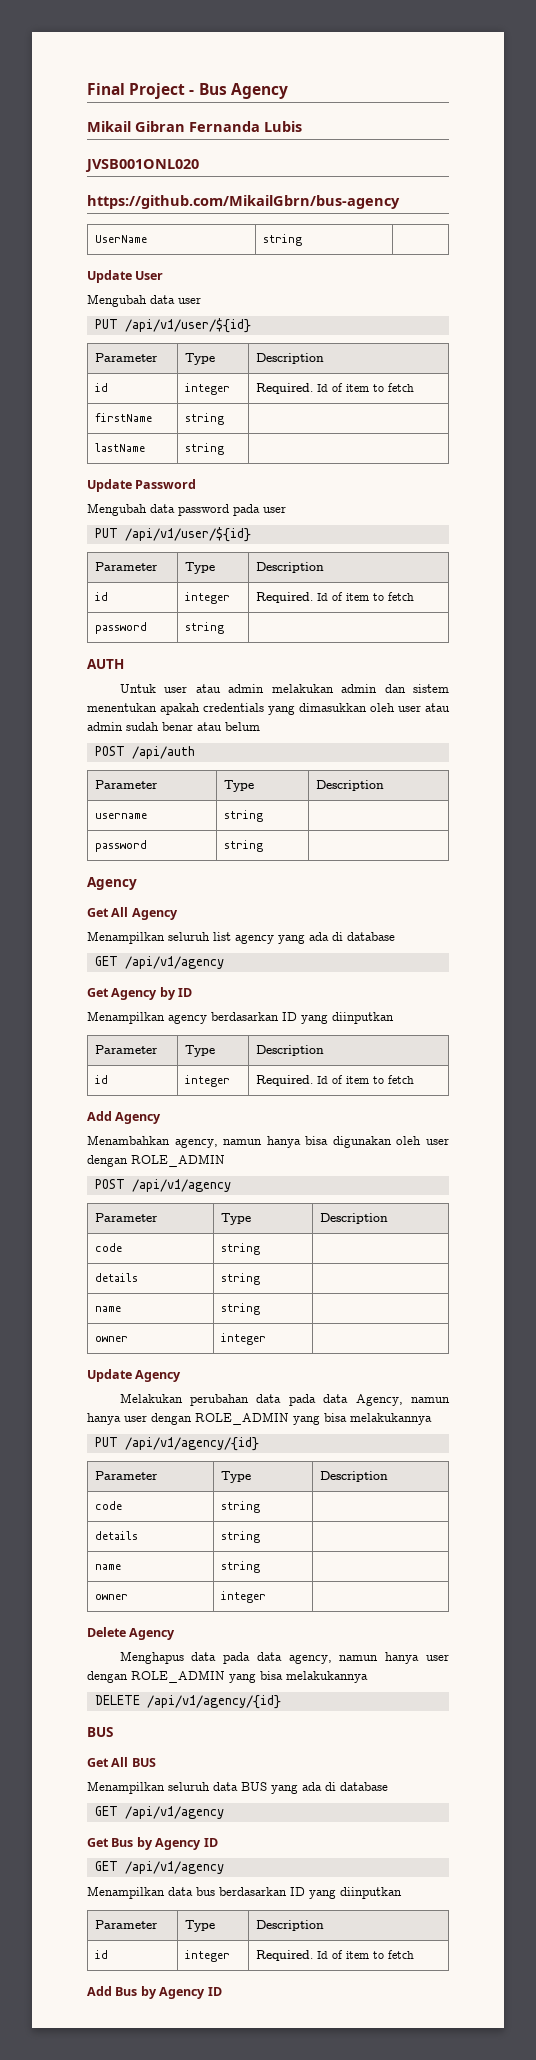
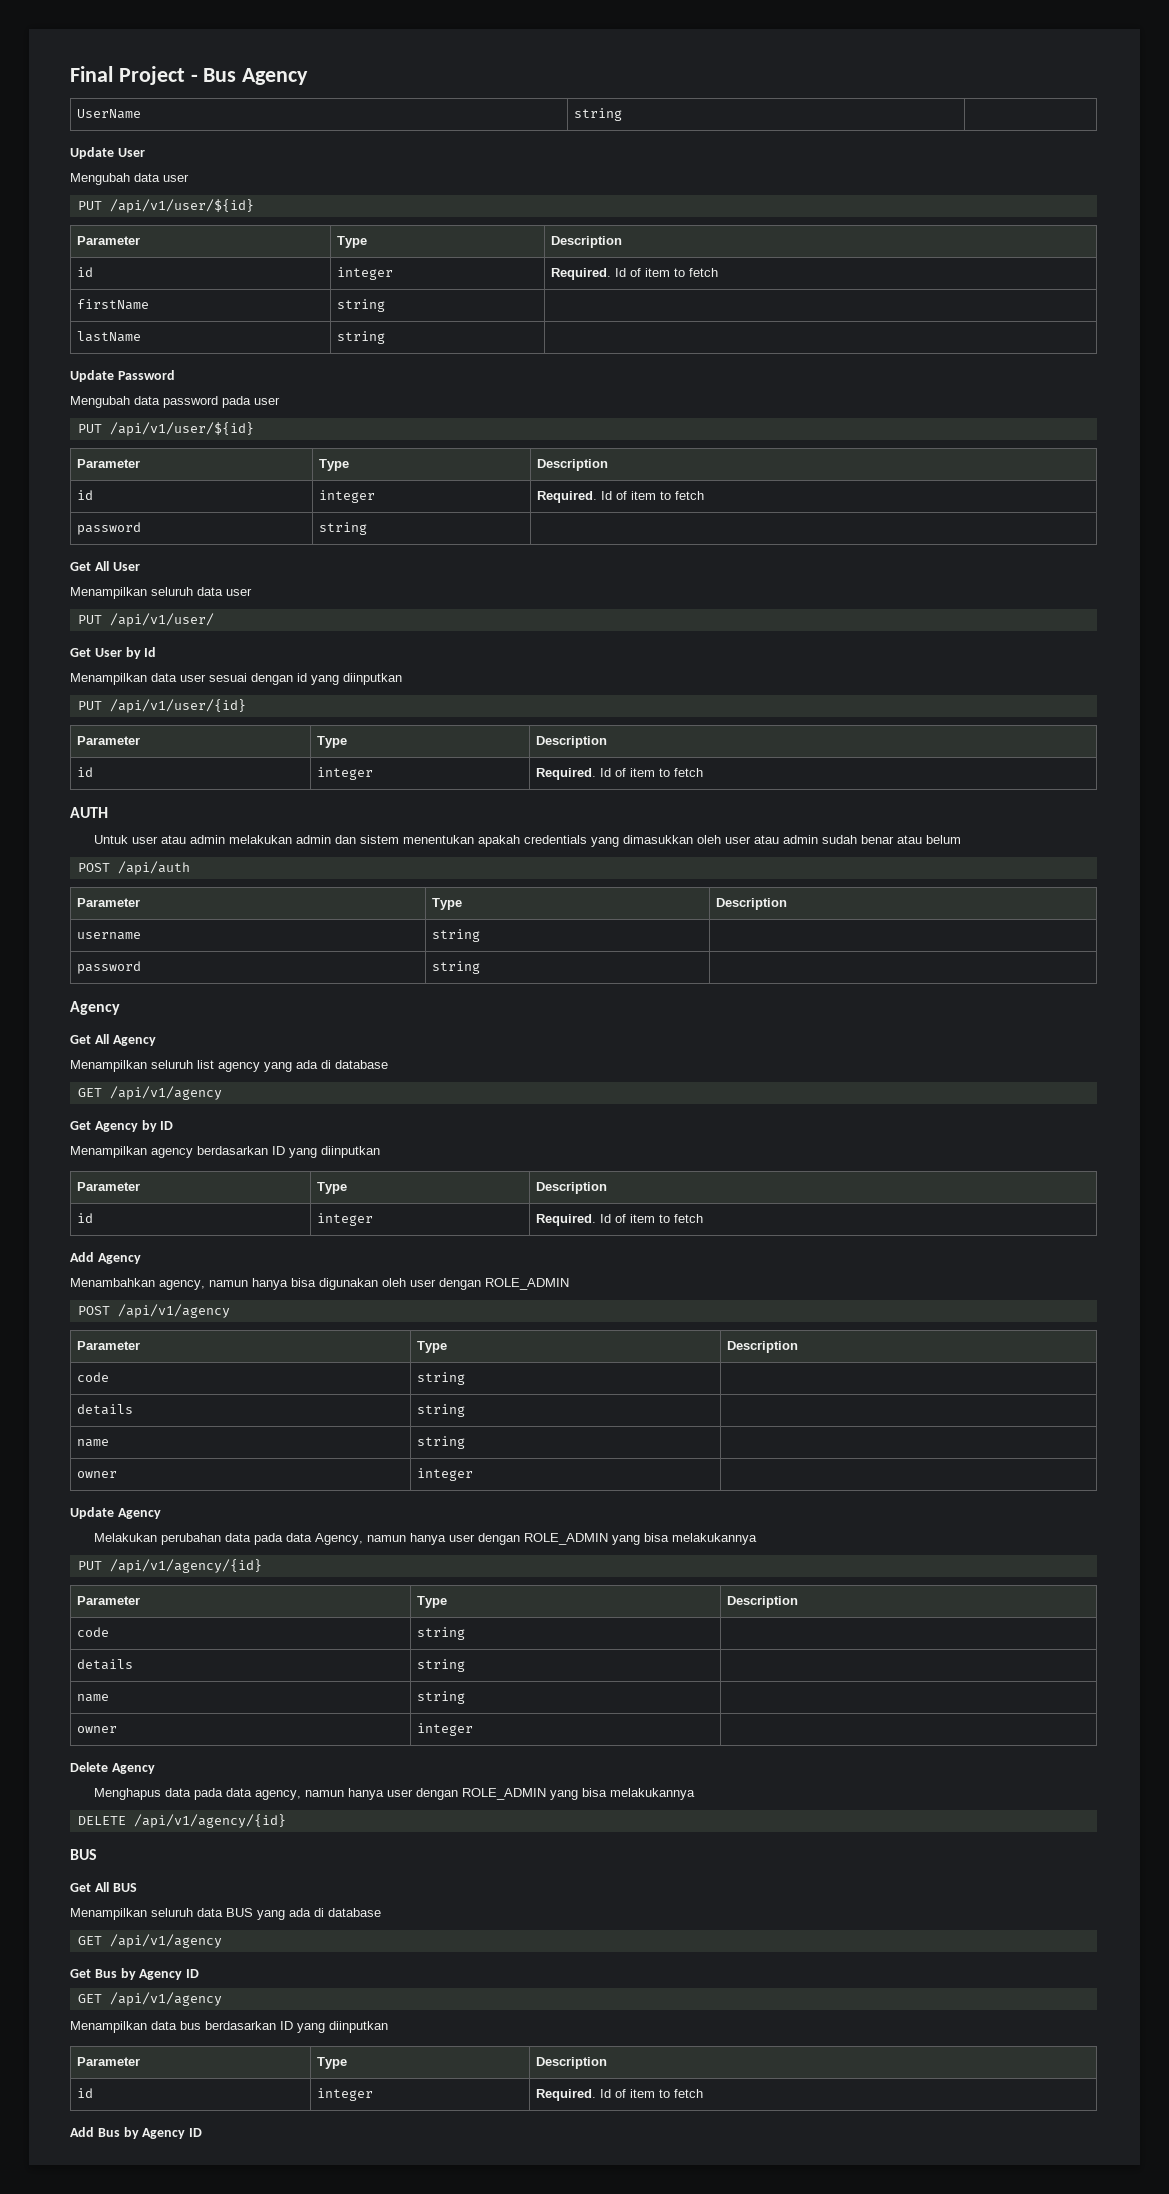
- Mikail Gibran Fernanda Lubis
- JVSB001ONL020
- https://github.com/MikailGbrn/bus-agency
+ Get All User
+ Menampilkan seluruh data user
+ PUT /api/v1/user/
+ Get User by Id
+ Menampilkan data user sesuai dengan id yang diinputkan
+ PUT /api/v1/user/{id}
+ Parameter | Type | Description
+ id | integer | Required. Id of item to fetch

